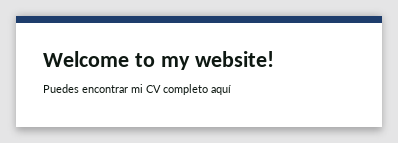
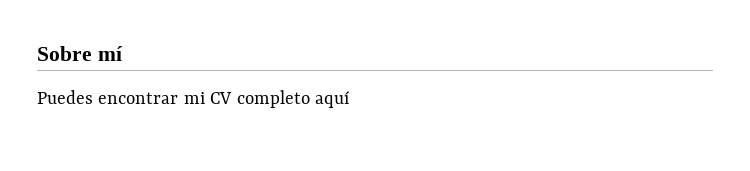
- Welcome to my website!
+ Sobre mí

